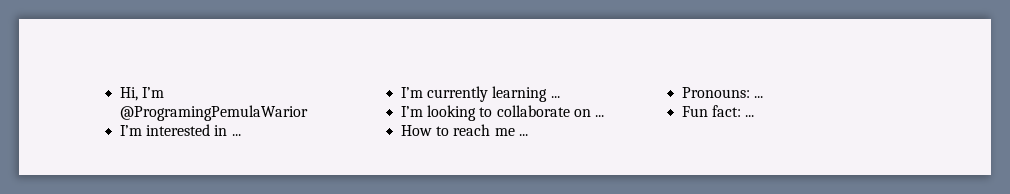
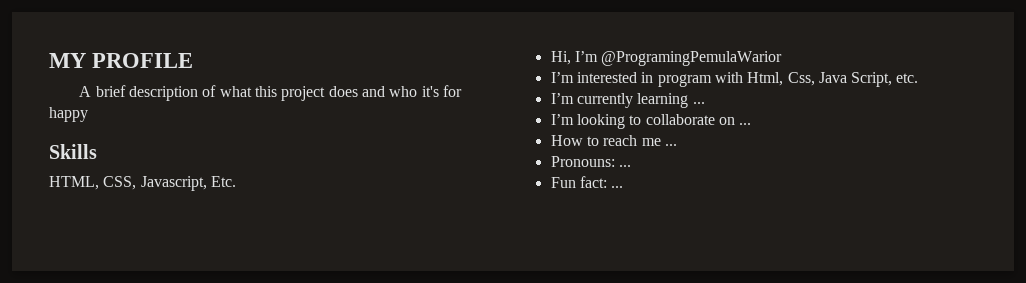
+ MY PROFILE
+ A brief description of what this project does and who it's for happy
+ Skills
+ HTML, CSS, Javascript, Etc.
- I’m interested in ...
+ I’m interested in program with Html, Css, Java Script, etc.

